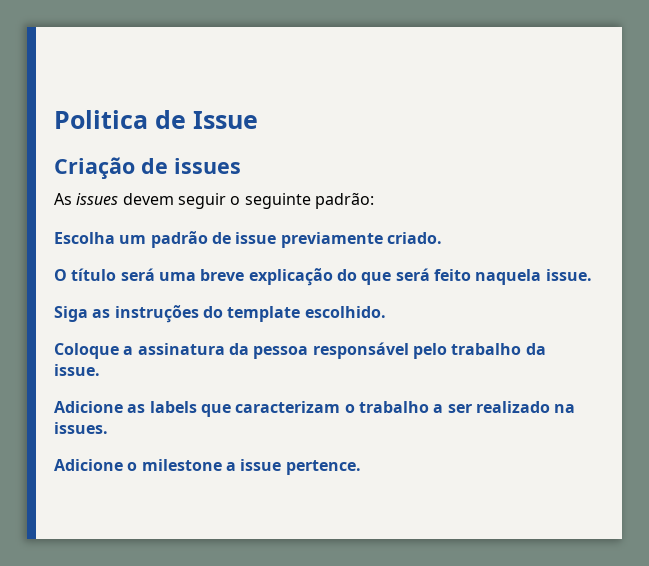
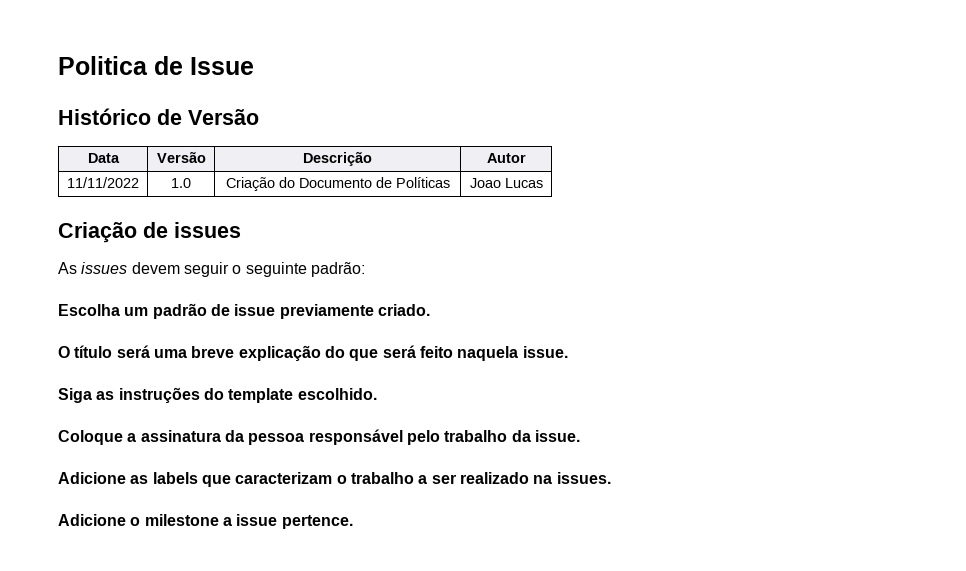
+ Histórico de Versão
+ Data | Versão | Descrição | Autor
+ 11/11/2022 | 1.0 | Criação do Documento de Políticas | Joao Lucas

